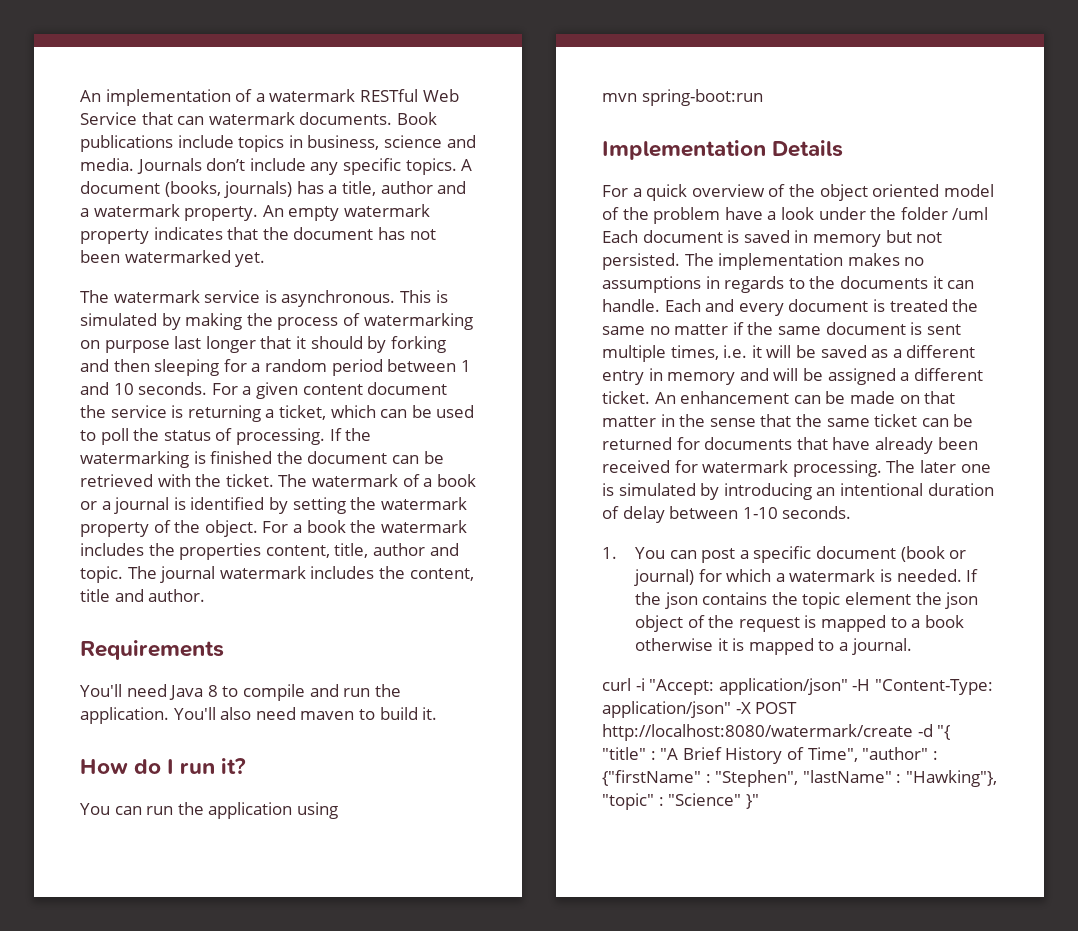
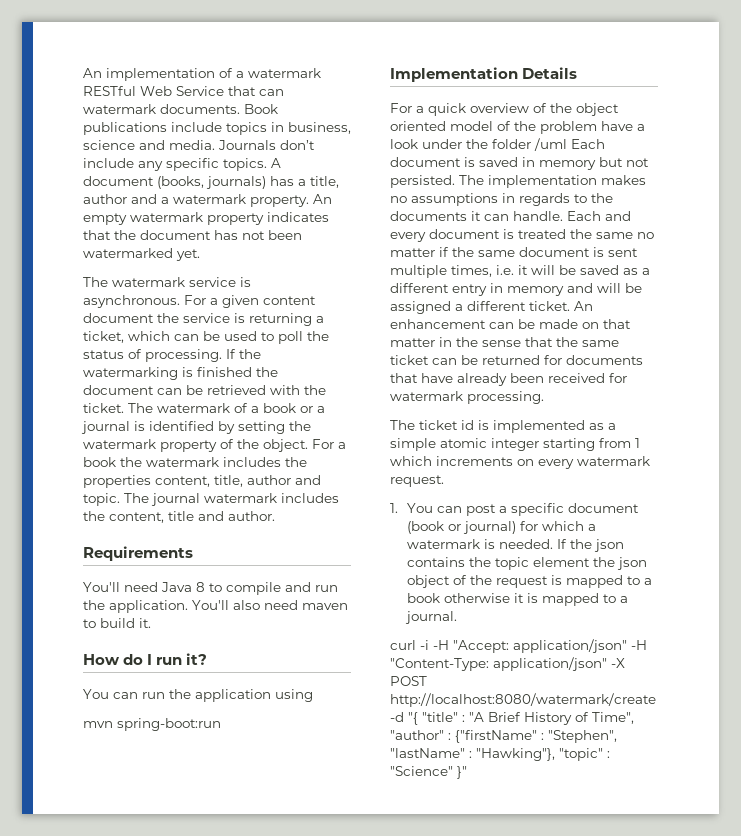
- This is simulated by making the process of watermarking on purpose last longer that it should by forking and then sleeping for a random period between 1 and 10 seconds.
- An enhancement can be made on that matter in the sense that the same ticket can be returned for documents that have already been received for watermark processing. The later one is simulated by introducing an intentional duration of delay between 1-10 seconds.
+ An enhancement can be made on that matter in the sense that the same ticket can be returned for documents that have already been received for watermark processing.
+ The ticket id is implemented as a simple atomic integer starting from 1 which increments on every watermark request.
- curl -i "Accept: application/json" -H "Content-Type: application/json" -X POST http://localhost:8080/watermark/create -d "{ "title" : "A Brief History of Time", "author" : {"firstName" : "Stephen", "lastName" : "Hawking"}, "topic" : "Science" }"
+ curl -i -H "Accept: application/json" -H "Content-Type: application/json" -X POST http://localhost:8080/watermark/create -d "{ "title" : "A Brief History of Time", "author" : {"firstName" : "Stephen", "lastName" : "Hawking"}, "topic" : "Science" }"

